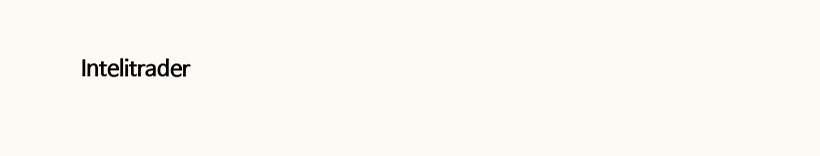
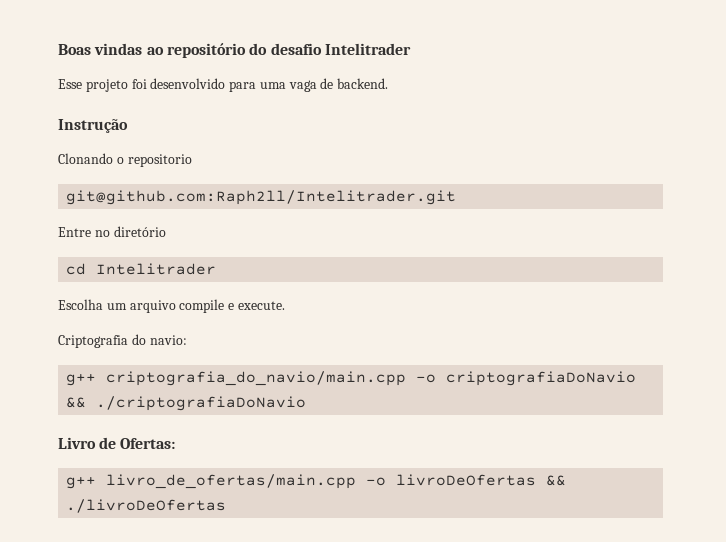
- Intelitrader
+ Boas vindas ao repositório do desafio Intelitrader
+ Esse projeto foi desenvolvido para uma vaga de backend.
+ Instrução
+ Clonando o repositorio
+ git@github.com:Raph2ll/Intelitrader.git
+ Entre no diretório
+ cd Intelitrader
+ Escolha um arquivo compile e execute.
+ Criptografia do navio:
+ g++ criptografia_do_navio/main.cpp -o criptografiaDoNavio && ./criptografiaDoNavio
+ Livro de Ofertas:
+ g++ livro_de_ofertas/main.cpp -o livroDeOfertas && ./livroDeOfertas

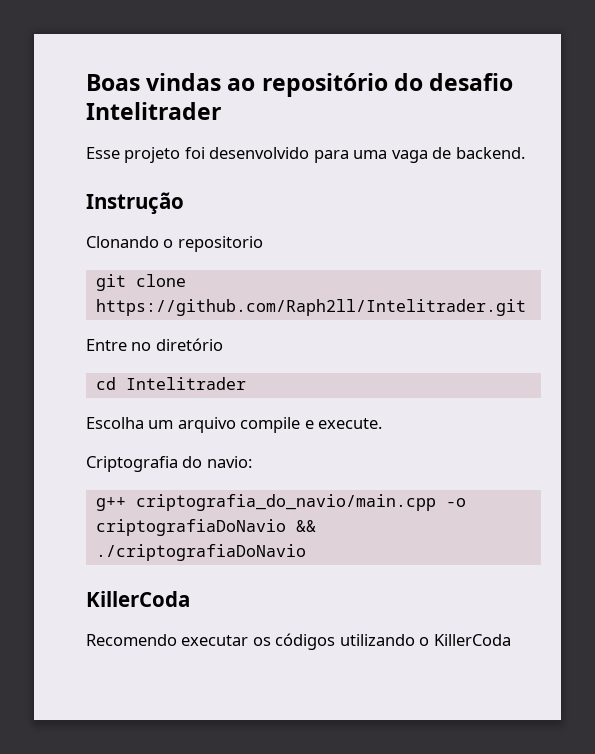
- git@github.com:Raph2ll/Intelitrader.git
+ git clone https://github.com/Raph2ll/Intelitrader.git
  g++ criptografia_do_navio/main.cpp -o criptografiaDoNavio && ./criptografiaDoNavio
- Livro de Ofertas:
- g++ livro_de_ofertas/main.cpp -o livroDeOfertas && ./livroDeOfertas
+ KillerCoda
+ Recomendo executar os códigos utilizando o KillerCoda

